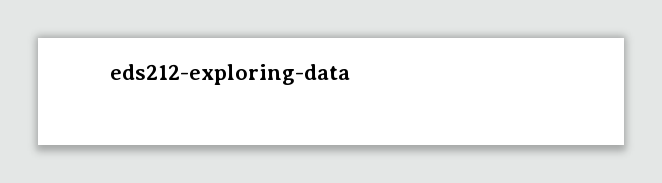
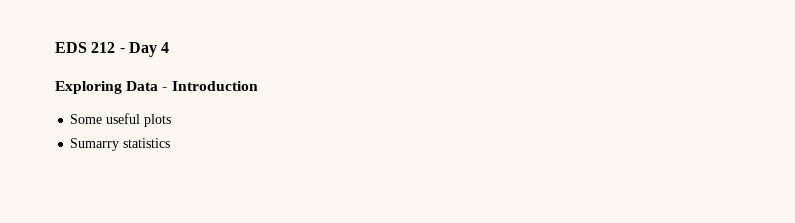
- eds212-exploring-data
+ EDS 212 - Day 4
+ Exploring Data - Introduction
+ Some useful plots
+ Sumarry statistics

